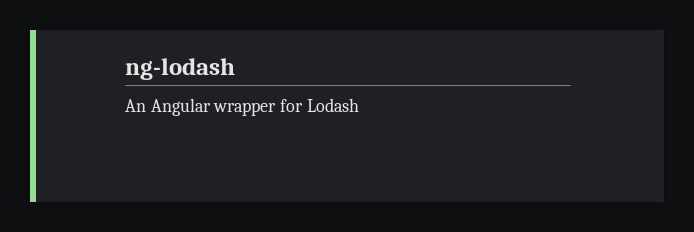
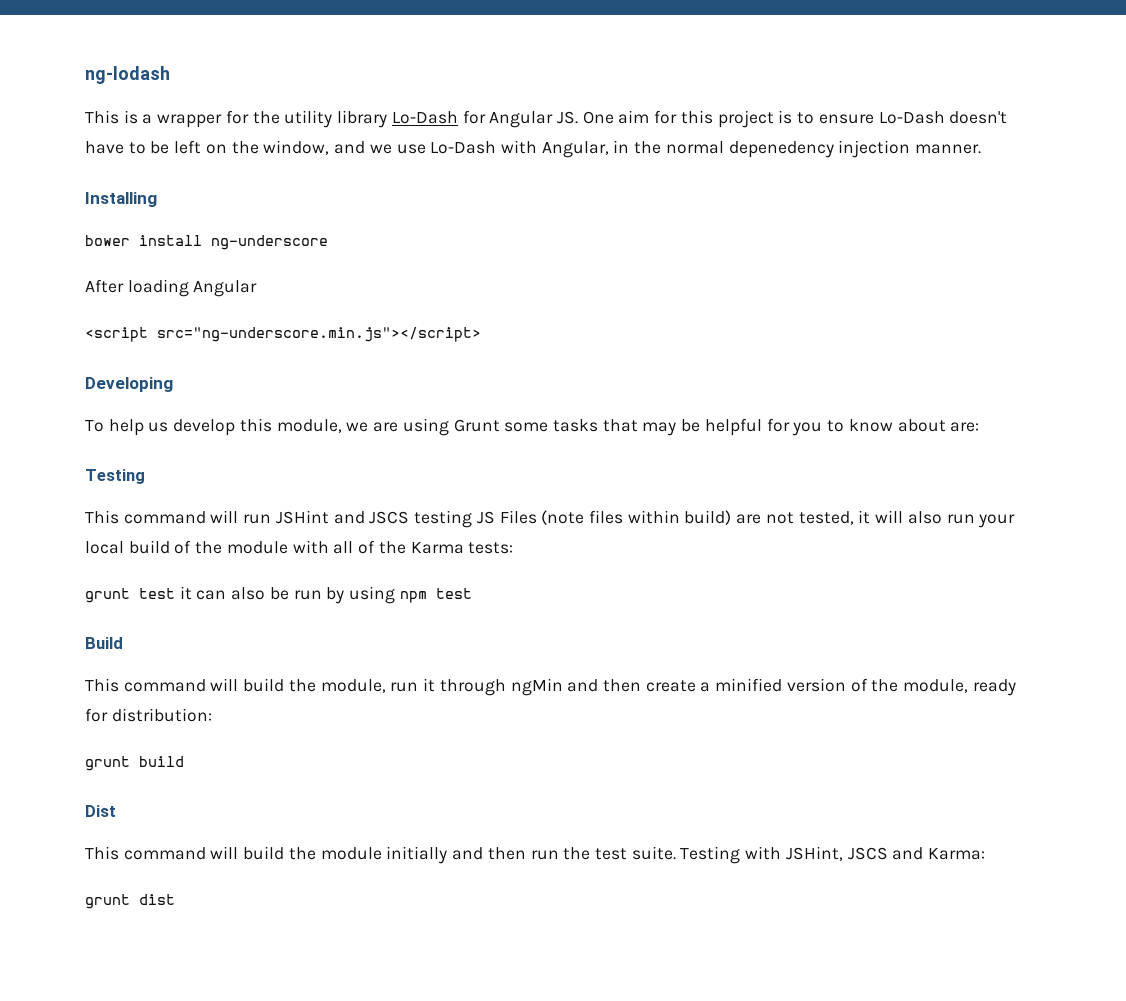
- An Angular wrapper for Lodash
+ This is a wrapper for the utility library Lo-Dash for Angular JS. One aim for this project is to ensure Lo-Dash doesn't have to be left on the window, and we use Lo-Dash with Angular, in the normal depenedency injection manner.
+ Installing
+ bower install ng-underscore
+ After loading Angular
+ <script src="ng-underscore.min.js"></script>
+ Developing
+ To help us develop this module, we are using Grunt some tasks that may be helpful for you to know about are:
+ Testing
+ This command will run JSHint and JSCS testing JS Files (note files within build) are not tested, it will also run your local build of the module with all of the Karma tests:
+ grunt test it can also be run by using npm test
+ Build
+ This command will build the module, run it through ngMin and then create a minified version of the module, ready for distribution:
+ grunt build
+ Dist
+ This command will build the module initially and then run the test suite. Testing with JSHint, JSCS and Karma:
+ grunt dist

